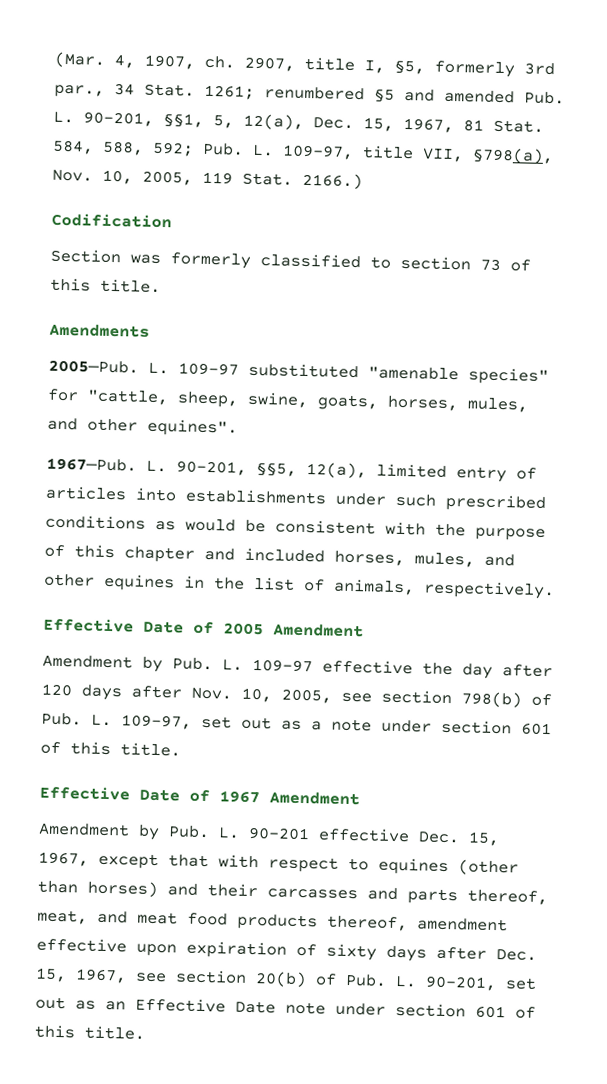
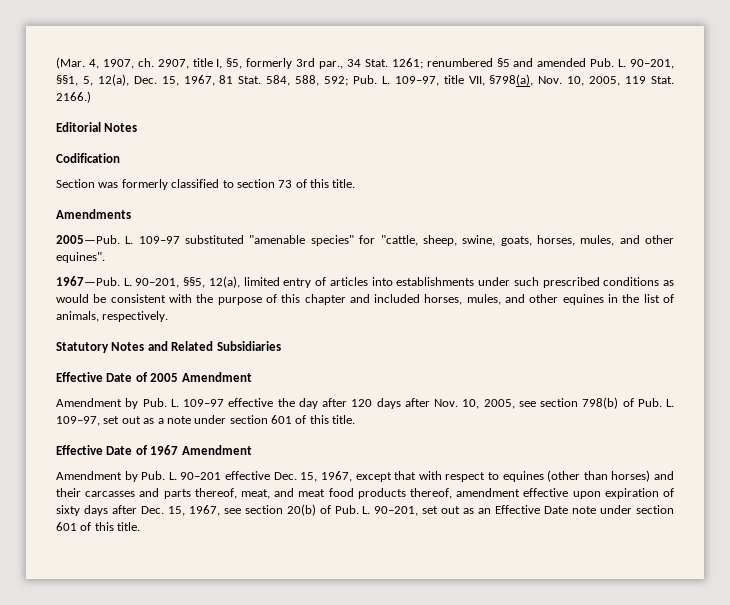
+ Editorial Notes
+ Statutory Notes and Related Subsidiaries

